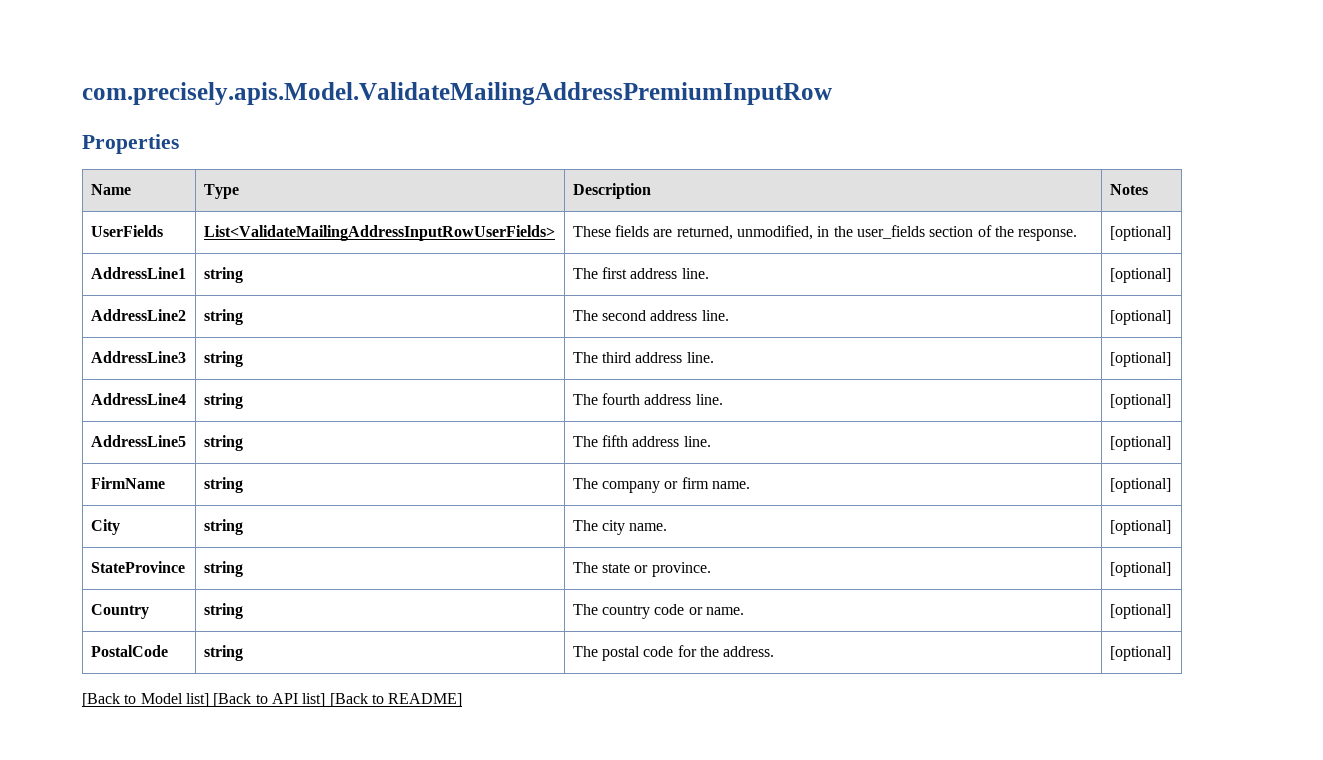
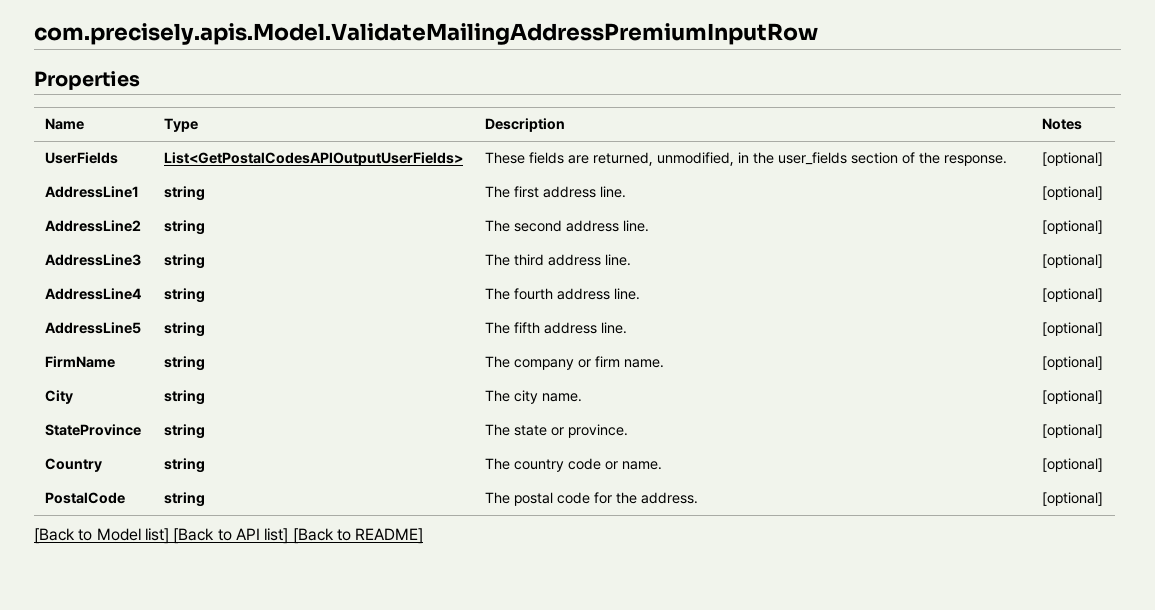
- UserFields | List<ValidateMailingAddressInputRowUserFields> | These fields are returned, unmodified, in the user_fields section of the response. | [optional]
+ UserFields | List<GetPostalCodesAPIOutputUserFields> | These fields are returned, unmodified, in the user_fields section of the response. | [optional]

